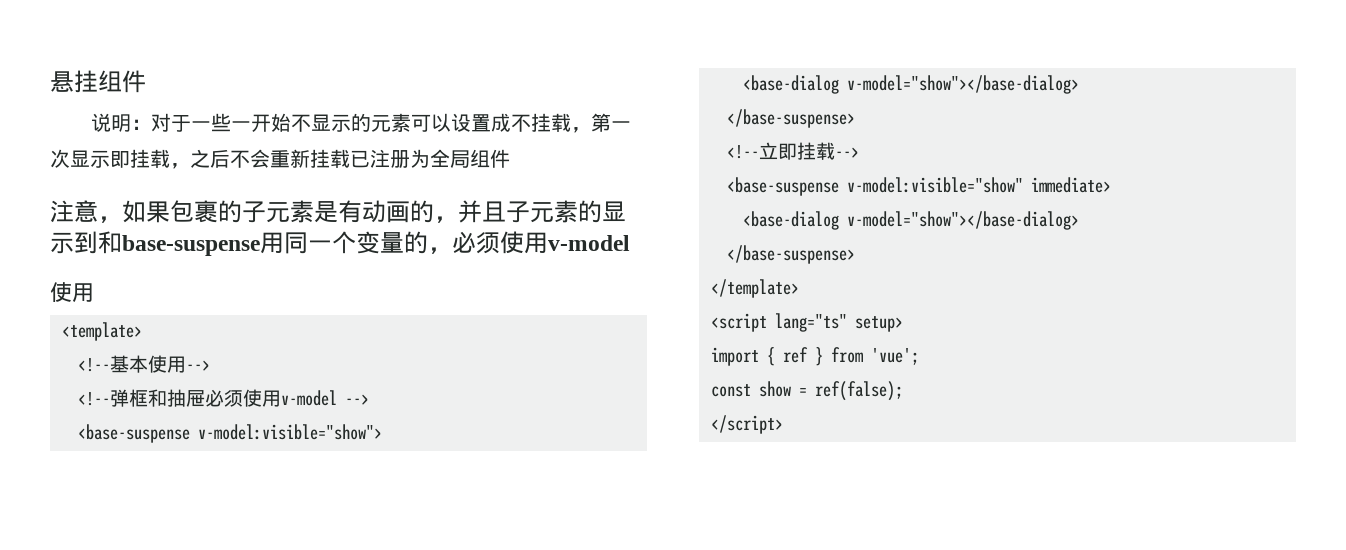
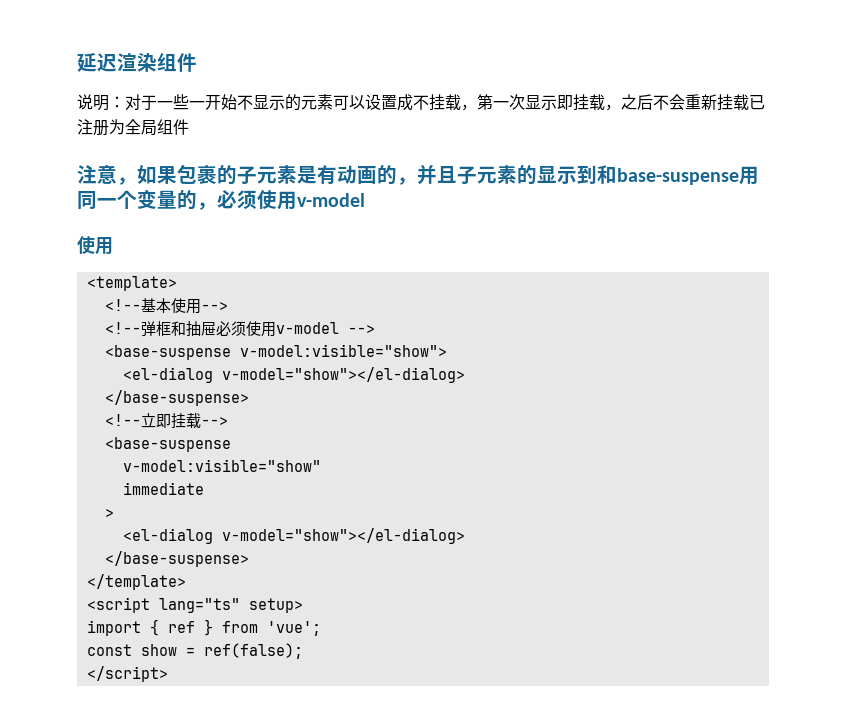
- 悬挂组件
+ 延迟渲染组件
  <base-suspense v-model:visible="show">
- <base-dialog v-model="show"></base-dialog>
+ <el-dialog v-model="show"></el-dialog>
  <!--立即挂载-->
- <base-suspense v-model:visible="show" immediate>
- <base-dialog v-model="show"></base-dialog>
+ <base-suspense
+ v-model:visible="show"
+ immediate
+ >
+ <el-dialog v-model="show"></el-dialog>

